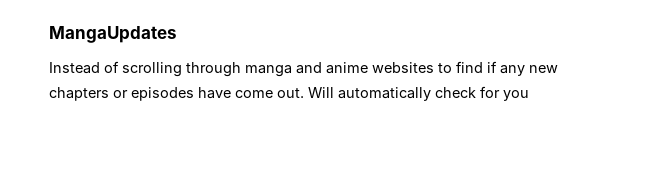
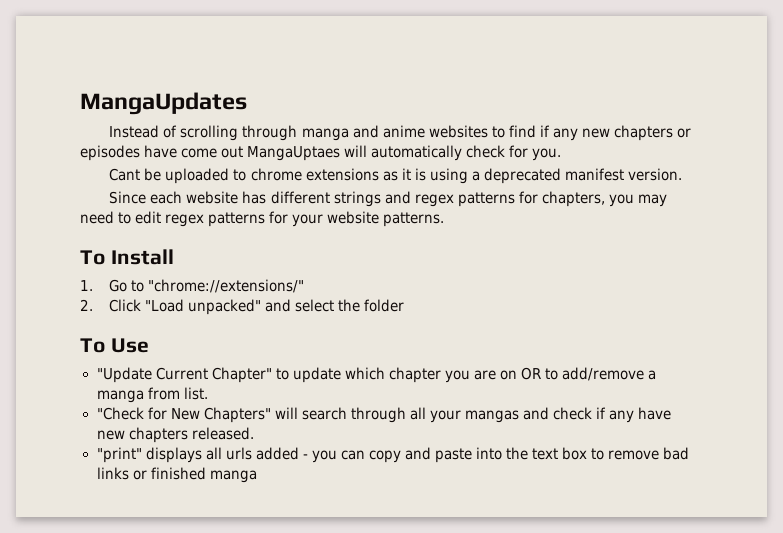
- Instead of scrolling through manga and anime websites to find if any new chapters or episodes have come out. Will automatically check for you
+ Instead of scrolling through manga and anime websites to find if any new chapters or episodes have come out MangaUptaes will automatically check for you.
+ Cant be uploaded to chrome extensions as it is using a deprecated manifest version.
+ Since each website has different strings and regex patterns for chapters, you may need to edit regex patterns for your website patterns.
+ To Install
+ 1. Go to "chrome://extensions/"
+ 2. Click "Load unpacked" and select the folder
+ To Use
+ "Update Current Chapter" to update which chapter you are on OR to add/remove a manga from list.
+ "Check for New Chapters" will search through all your mangas and check if any have new chapters released.
+ "print" displays all urls added - you can copy and paste into the text box to remove bad links or finished manga

